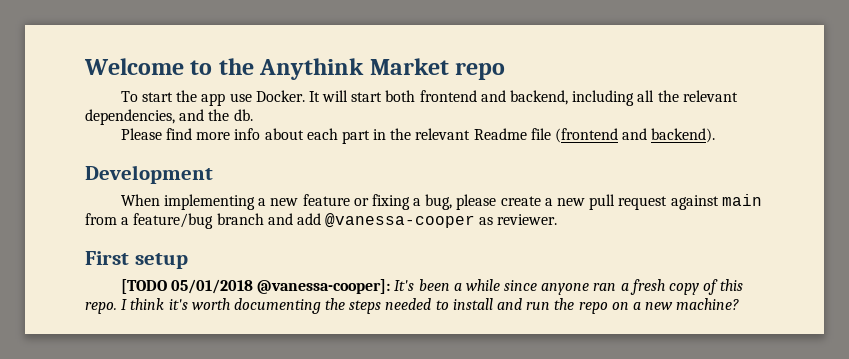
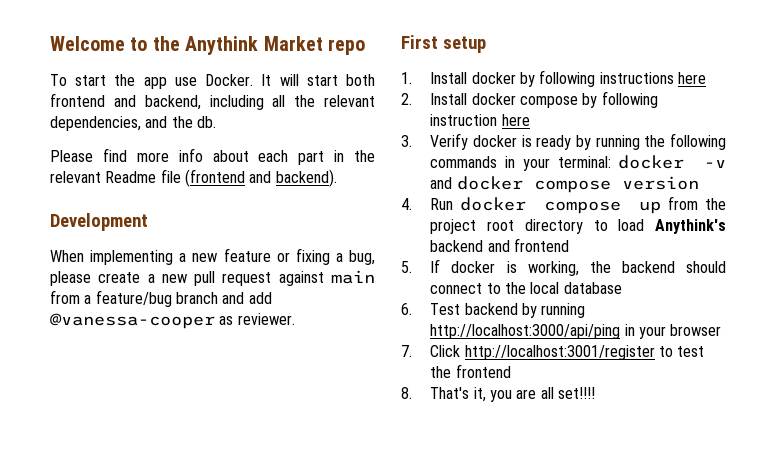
- [TODO 05/01/2018 @vanessa-cooper]: It's been a while since anyone ran a fresh copy of this repo. I think it's worth documenting the steps needed to install and run the repo on a new machine?
+ 1. Install docker by following instructions here
+ 2. Install docker compose by following instruction here
+ 3. Verify docker is ready by running the following commands in your terminal: docker -v and docker compose version
+ 4. Run docker compose up from the project root directory to load Anythink's backend and frontend
+ 5. If docker is working, the backend should connect to the local database
+ 6. Test backend by running http://localhost:3000/api/ping in your browser
+ 7. Click http://localhost:3001/register to test the frontend
+ 8. That's it, you are all set!!!!

